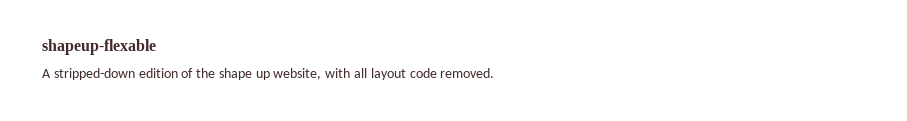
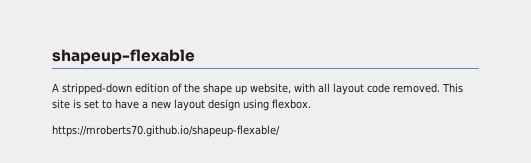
+ This site is set to have a new layout design using flexbox.
+ https://mroberts70.github.io/shapeup-flexable/

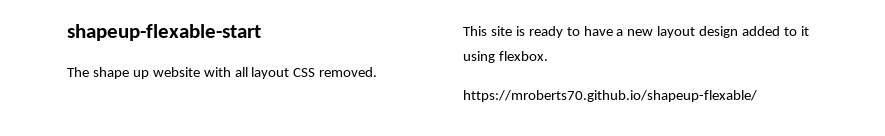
- shapeup-flexable
- A stripped-down edition of the shape up website, with all layout code removed. This site is set to have a new layout design using flexbox.
+ shapeup-flexable-start
+ The shape up website with all layout CSS removed.
+ This site is ready to have a new layout design added to it using flexbox.

